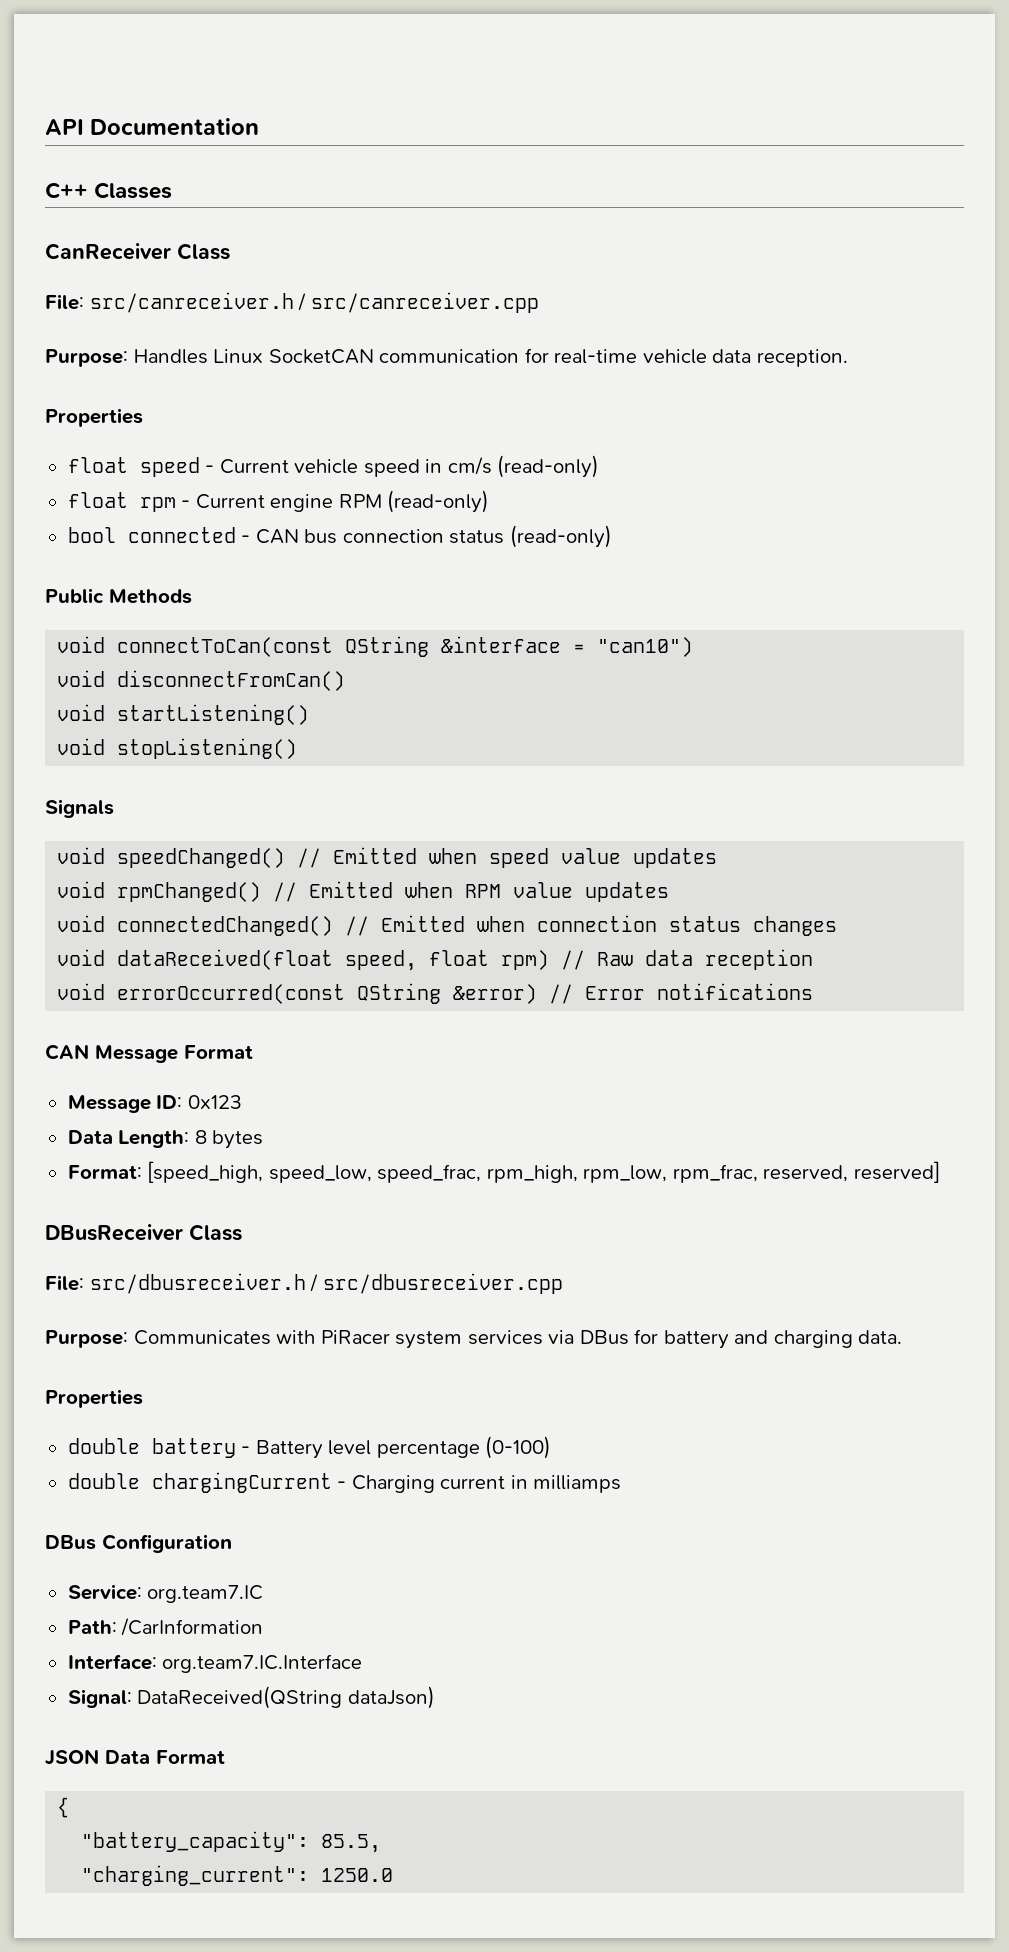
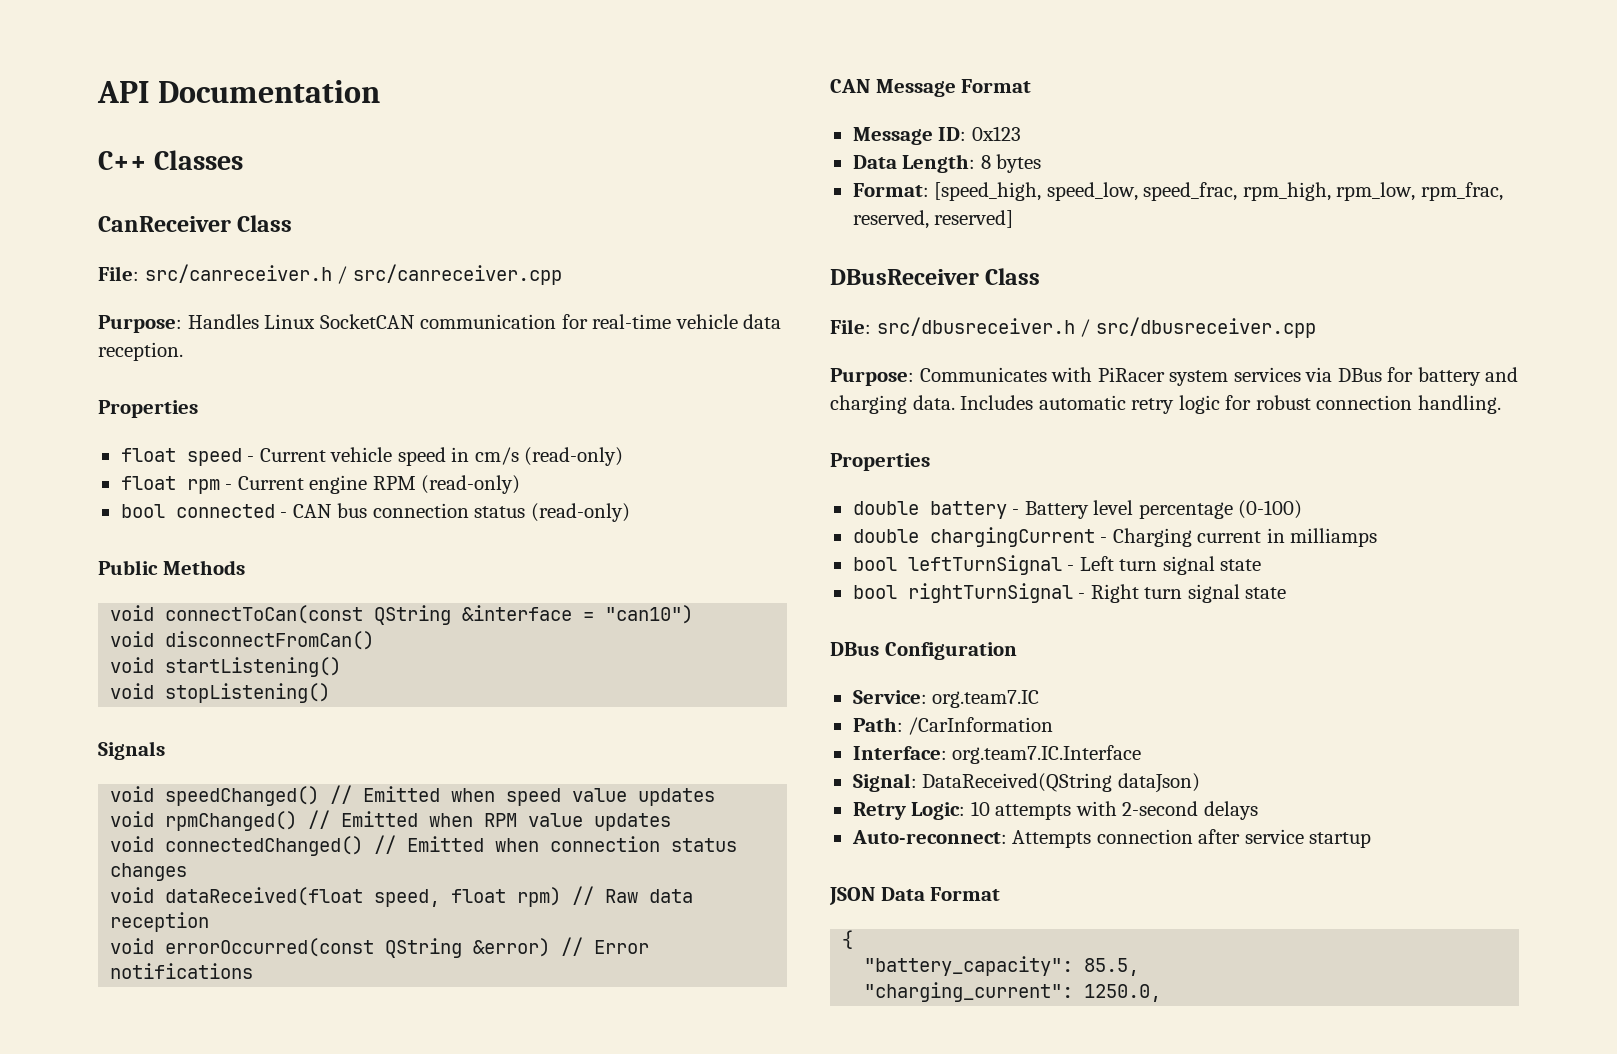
+ Includes automatic retry logic for robust connection handling.
+ bool leftTurnSignal - Left turn signal state
+ bool rightTurnSignal - Right turn signal state
+ Retry Logic: 10 attempts with 2-second delays
+ Auto-reconnect: Attempts connection after service startup
- "charging_current": 1250.0
+ "charging_current": 1250.0,

